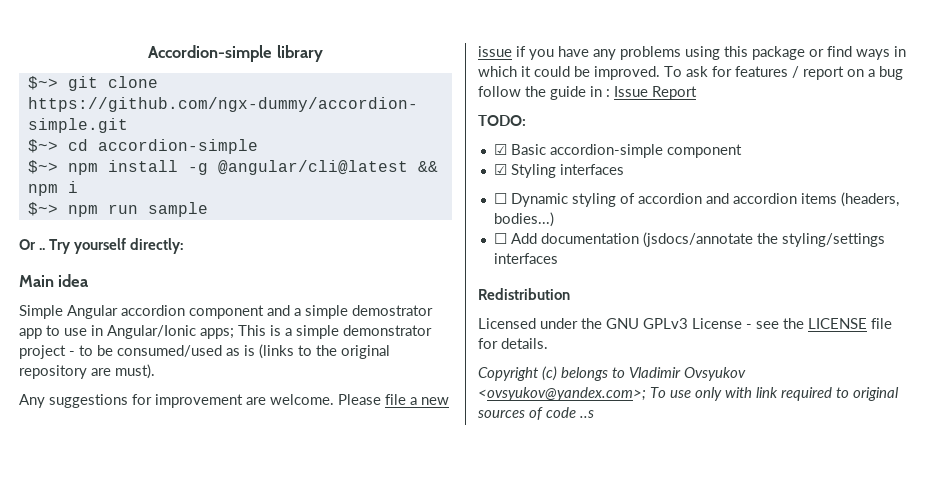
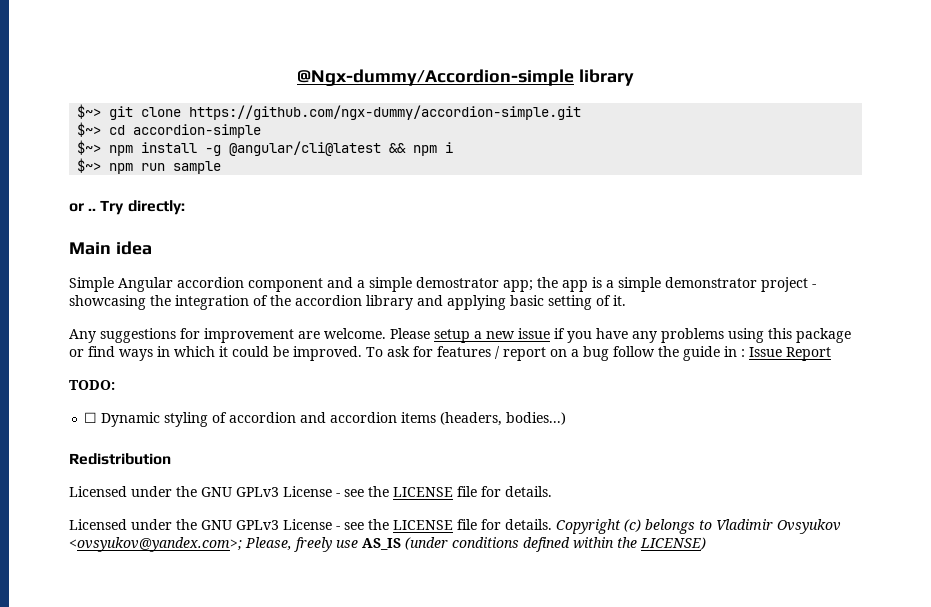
- Accordion-simple library
+ @Ngx-dummy/Accordion-simple library
- Or ..
+ or ..
- Try yourself directly:
+ Try directly:
- Simple Angular accordion component and a simple demostrator app to use in Angular/Ionic apps; This is a simple demonstrator project - to be consumed/used as is (links to the original repository are must).
+ Simple Angular accordion component and a simple demostrator app; the app is a simple demonstrator project - showcasing the integration of the accordion library and applying basic setting of it.
- Please file a new issue if you have any problems using this package or find ways in which it could be improved.
+ Please setup a new issue if you have any problems using this package or find ways in which it could be improved.
- ☑ Basic accordion-simple component
- ☑ Styling interfaces
- ☐ Add documentation (jsdocs/annotate the styling/settings interfaces
  Redistribution
  Licensed under the GNU GPLv3 License - see the LICENSE file for details.
- Copyright (c) belongs to Vladimir Ovsyukov <ovsyukov@yandex.com>; To use only with link required to original sources of code ..s
+ Licensed under the GNU GPLv3 License - see the LICENSE file for details. Copyright (c) belongs to Vladimir Ovsyukov <ovsyukov@yandex.com>; Please, freely use AS_IS (under conditions defined within the LICENSE)

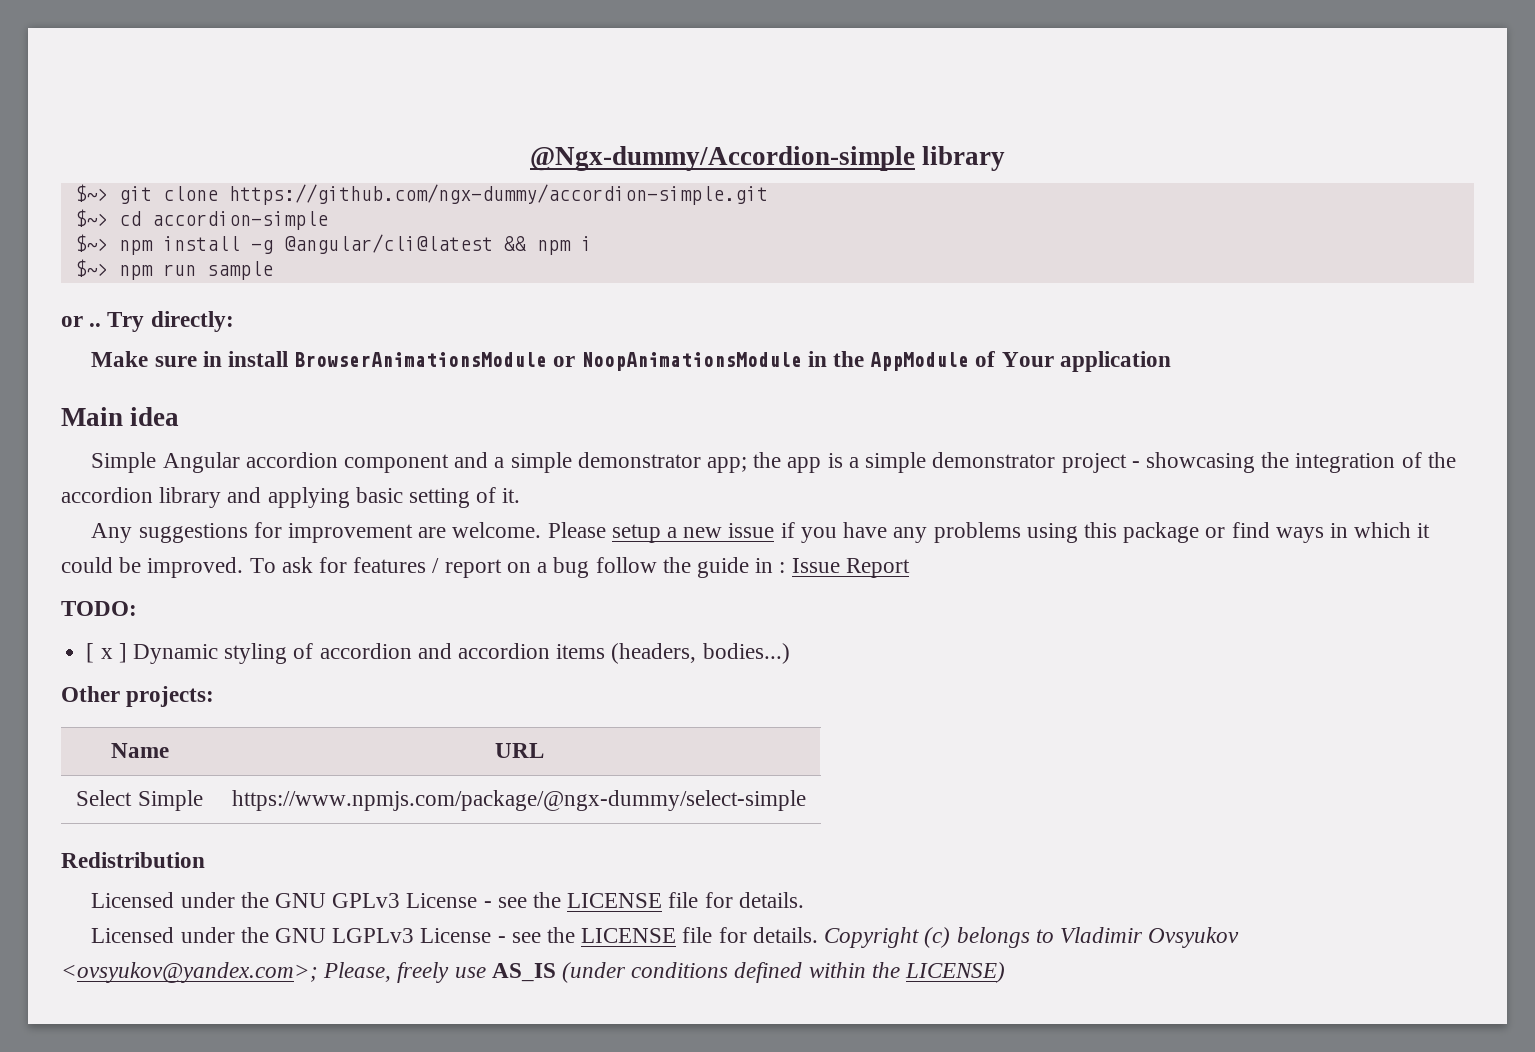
+ Make sure in install BrowserAnimationsModule or NoopAnimationsModule in the AppModule of Your application
- Simple Angular accordion component and a simple demostrator app; the app is a simple demonstrator project - showcasing the integration of the accordion library and applying basic setting of it.
+ Simple Angular accordion component and a simple demonstrator app; the app is a simple demonstrator project - showcasing the integration of the accordion library and applying basic setting of it.
- ☐ Dynamic styling of accordion and accordion items (headers, bodies...)
+ [ x ] Dynamic styling of accordion and accordion items (headers, bodies...)
+ Other projects:
+ Name | URL
+ Select Simple | https://www.npmjs.com/package/@ngx-dummy/select-simple
  Redistribution
  Licensed under the GNU GPLv3 License - see the LICENSE file for details.
- Licensed under the GNU GPLv3 License - see the LICENSE file for details.
+ Licensed under the GNU LGPLv3 License - see the LICENSE file for details.

